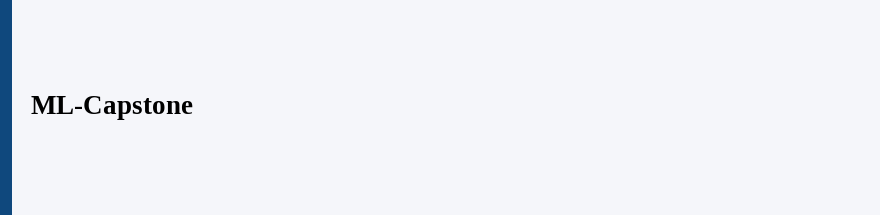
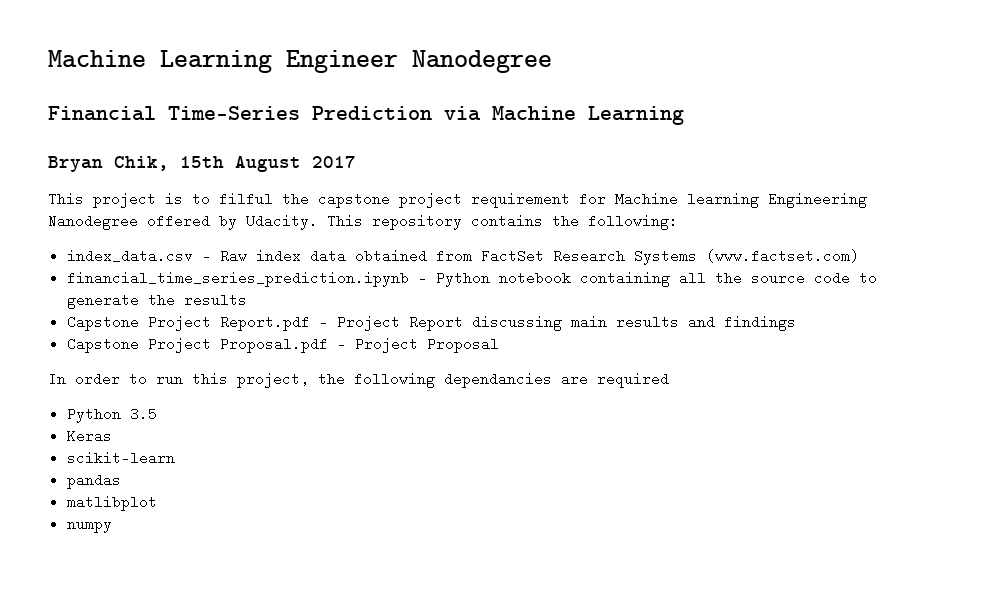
- ML-Capstone
+ Machine Learning Engineer Nanodegree
+ Financial Time-Series Prediction via Machine Learning
+ Bryan Chik, 15th August 2017
+ This project is to filful the capstone project requirement for Machine learning Engineering Nanodegree offered by Udacity. This repository contains the following:
+ index_data.csv - Raw index data obtained from FactSet Research Systems (www.factset.com)
+ financial_time_series_prediction.ipynb - Python notebook containing all the source code to generate the results
+ Capstone Project Report.pdf - Project Report discussing main results and findings
+ Capstone Project Proposal.pdf - Project Proposal
+ In order to run this project, the following dependancies are required
+ Python 3.5
+ Keras
+ scikit-learn
+ pandas
+ matlibplot
+ numpy

